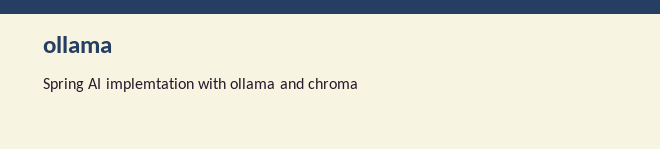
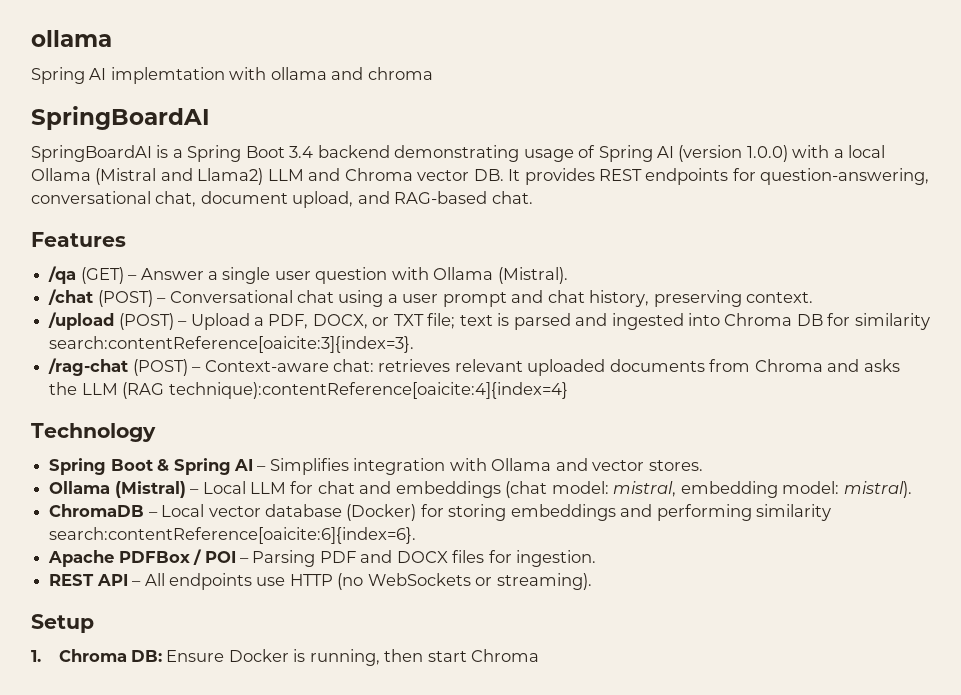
  Spring AI implemtation with ollama and chroma
+ SpringBoardAI
+ SpringBoardAI is a Spring Boot 3.4 backend demonstrating usage of Spring AI (version 1.0.0) with a local Ollama (Mistral and Llama2) LLM and Chroma vector DB. It provides REST endpoints for question-answering, conversational chat, document upload, and RAG-based chat.
+ Features
+ /qa (GET) – Answer a single user question with Ollama (Mistral).
+ /chat (POST) – Conversational chat using a user prompt and chat history, preserving context.
+ /upload (POST) – Upload a PDF, DOCX, or TXT file; text is parsed and ingested into Chroma DB for similarity search:contentReference[oaicite:3]{index=3}.
+ /rag-chat (POST) – Context-aware chat: retrieves relevant uploaded documents from Chroma and asks the LLM (RAG technique):contentReference[oaicite:4]{index=4}
+ Technology
+ Spring Boot & Spring AI – Simplifies integration with Ollama and vector stores.
+ Ollama (Mistral) – Local LLM for chat and embeddings (chat model: mistral, embedding model: mistral).
+ ChromaDB – Local vector database (Docker) for storing embeddings and performing similarity search:contentReference[oaicite:6]{index=6}.
+ Apache PDFBox / POI – Parsing PDF and DOCX files for ingestion.
+ REST API – All endpoints use HTTP (no WebSockets or streaming).
+ Setup
+ 1. Chroma DB: Ensure Docker is running, then start Chroma

